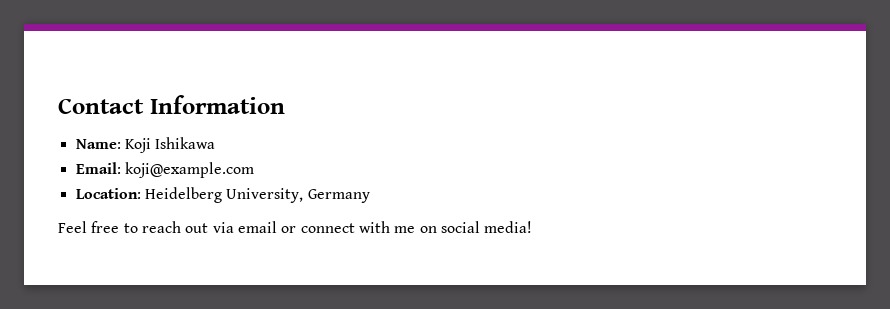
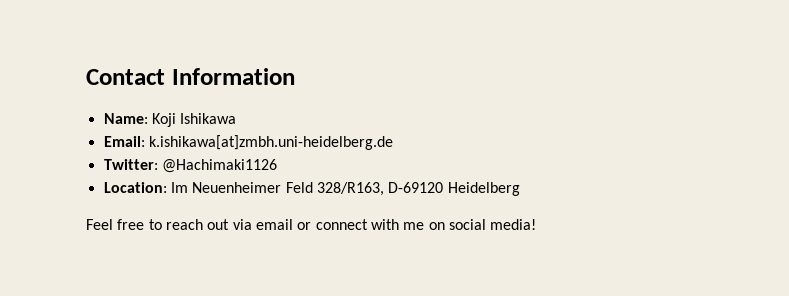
- Email: koji@example.com
- Location: Heidelberg University, Germany
+ Email: k.ishikawa[at]zmbh.uni-heidelberg.de
+ Twitter: @Hachimaki1126
+ Location: Im Neuenheimer Feld 328/R163, D-69120 Heidelberg

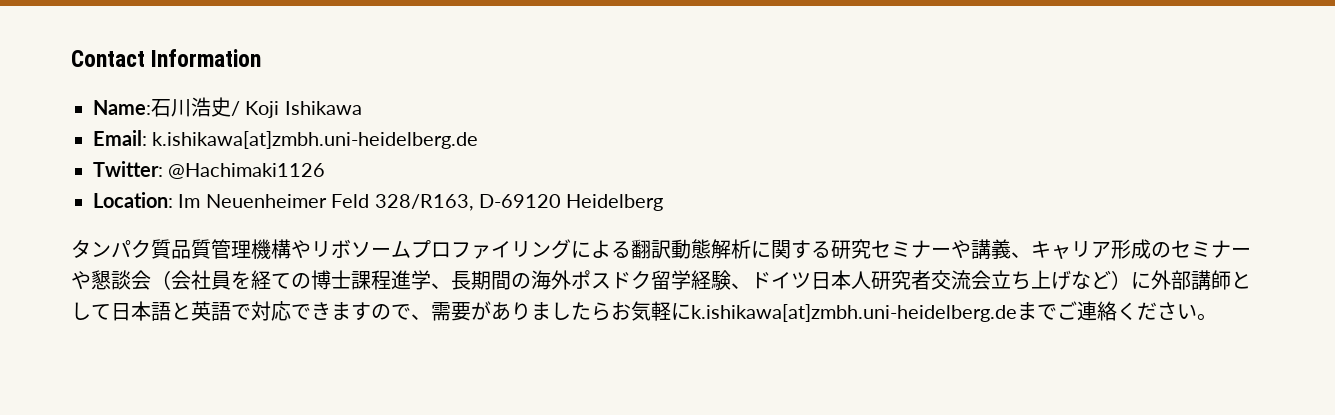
- Name: Koji Ishikawa
+ Name:石川浩史/ Koji Ishikawa
- Feel free to reach out via email or connect with me on social media!
+ タンパク質品質管理機構やリボソームプロファイリングによる翻訳動態解析に関する研究セミナーや講義、キャリア形成のセミナーや懇談会（会社員を経ての博士課程進学、長期間の海外ポスドク留学経験、ドイツ日本人研究者交流会立ち上げなど）に外部講師として日本語と英語で対応できますので、需要がありましたらお気軽にk.ishikawa[at]zmbh.uni-heidelberg.deまでご連絡ください。

